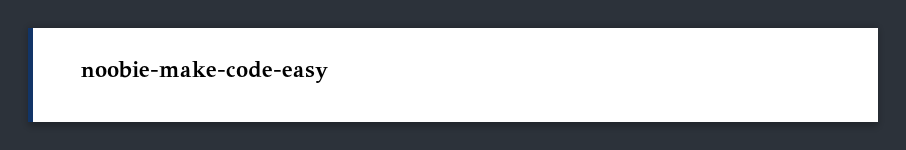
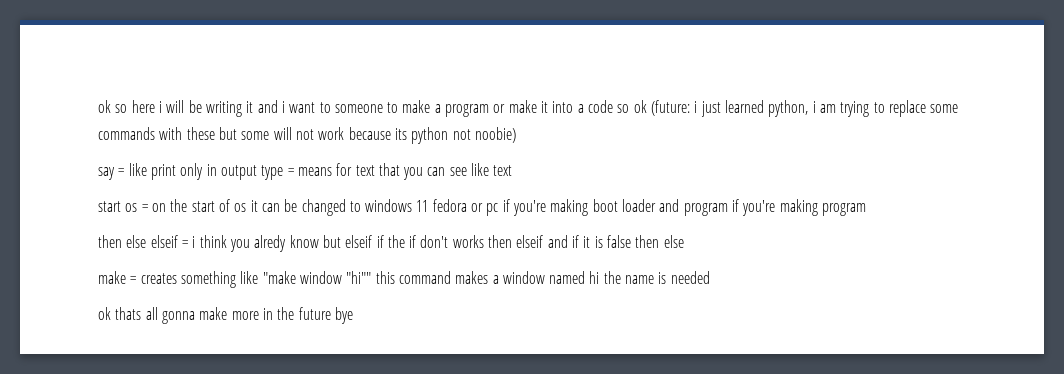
- noobie-make-code-easy
+ ok so here i will be writing it and i want to someone to make a program or make it into a code so ok (future: i just learned python, i am trying to replace some commands with these but some will not work because its python not noobie)
+ say = like print only in output type = means for text that you can see like text
+ start os = on the start of os it can be changed to windows 11 fedora or pc if you're making boot loader and program if you're making program
+ then else elseif = i think you alredy know but elseif if the if don't works then elseif and if it is false then else
+ make = creates something like "make window "hi"" this command makes a window named hi the name is needed
+ ok thats all gonna make more in the future bye

